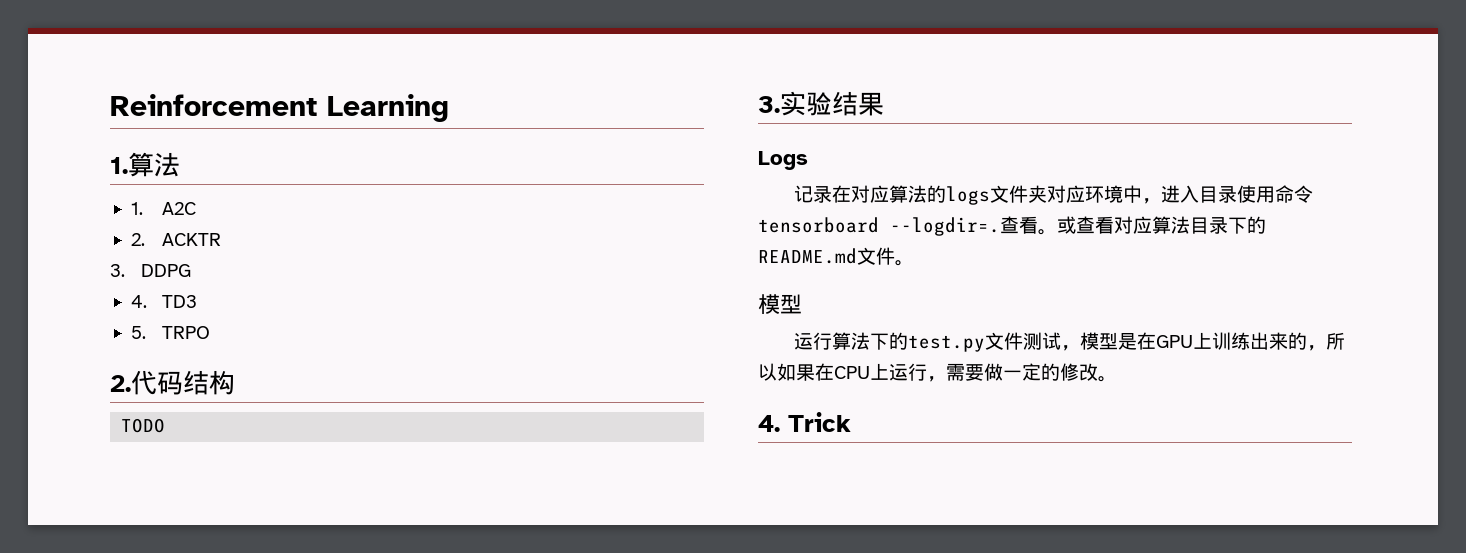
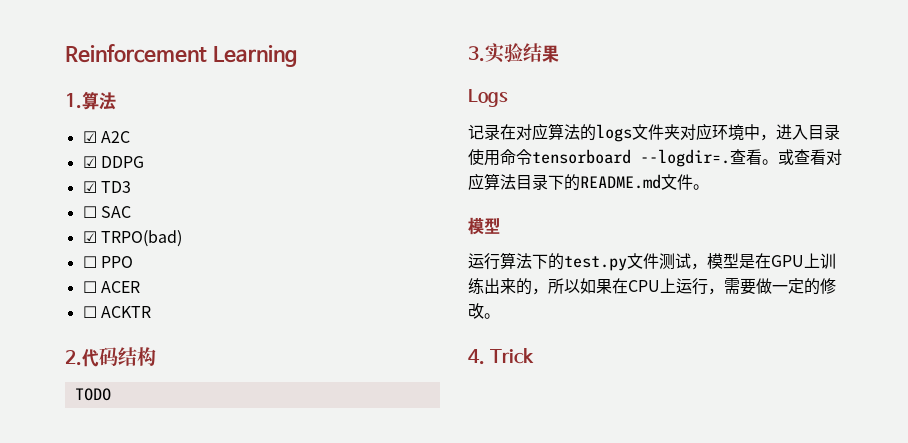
- 1. A2C
+ ☑ A2C
- 2. ACKTR
- 3. DDPG
+ ☑ DDPG
- 4. TD3
+ ☑ TD3
- 5. TRPO
+ ☐ SAC
+ ☑ TRPO(bad)
+ ☐ PPO
+ ☐ ACER
+ ☐ ACKTR

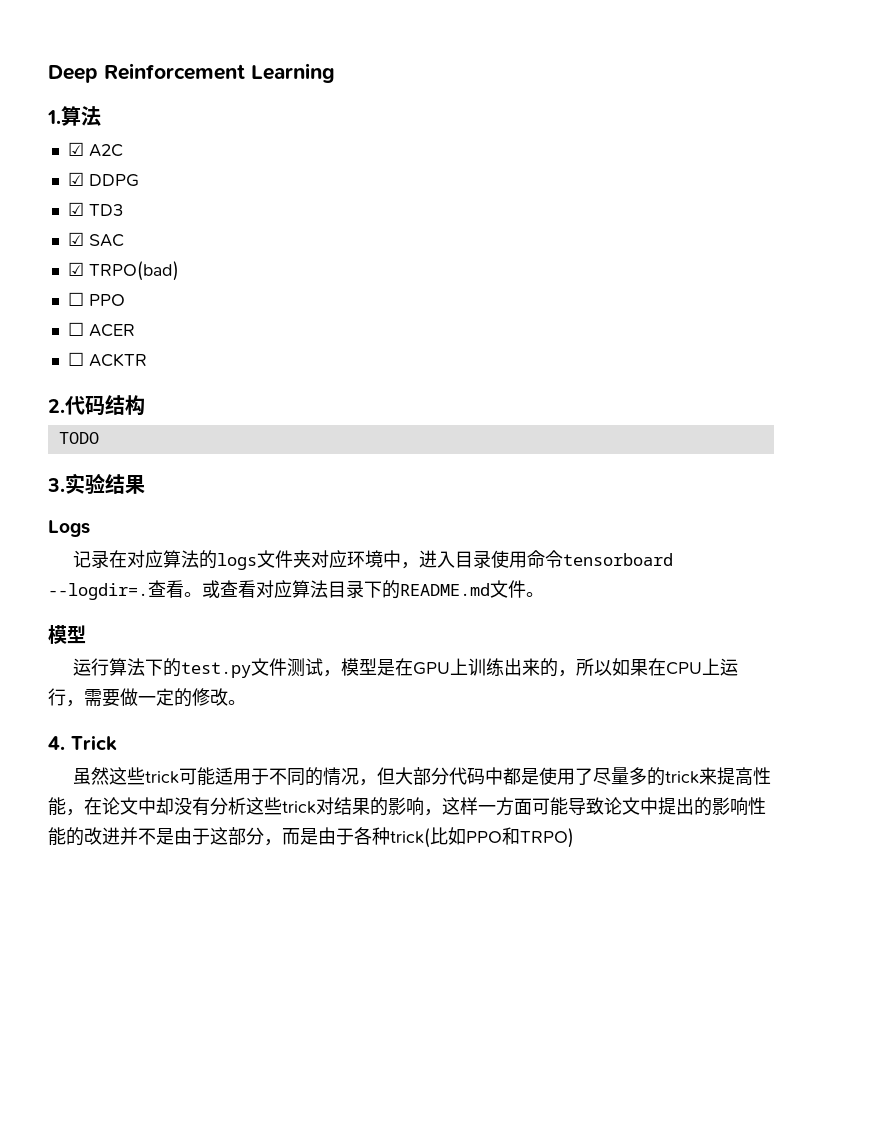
- Reinforcement Learning
+ Deep Reinforcement Learning
- ☐ SAC
+ ☑ SAC
+ 虽然这些trick可能适用于不同的情况，但大部分代码中都是使用了尽量多的trick来提高性能，在论文中却没有分析这些trick对结果的影响，这样一方面可能导致论文中提出的影响性能的改进并不是由于这部分，而是由于各种trick(比如PPO和TRPO)

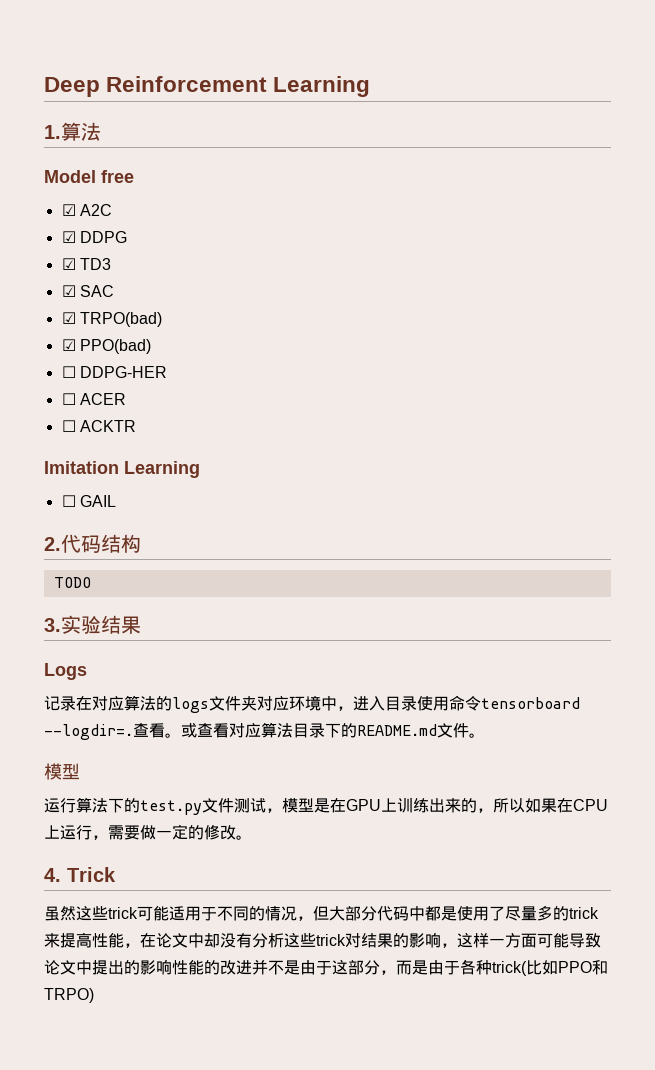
+ Model free
- ☐ PPO
+ ☑ PPO(bad)
+ ☐ DDPG-HER
+ Imitation Learning
+ ☐ GAIL

